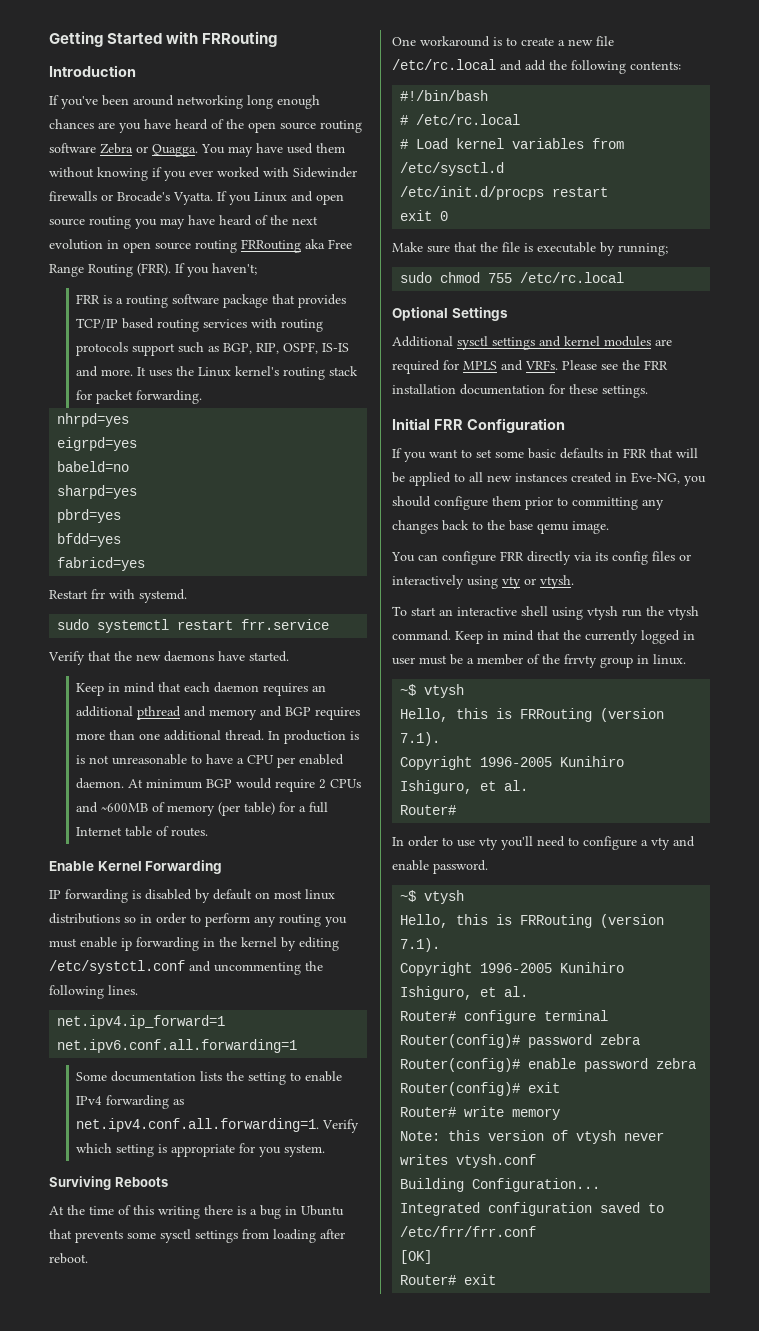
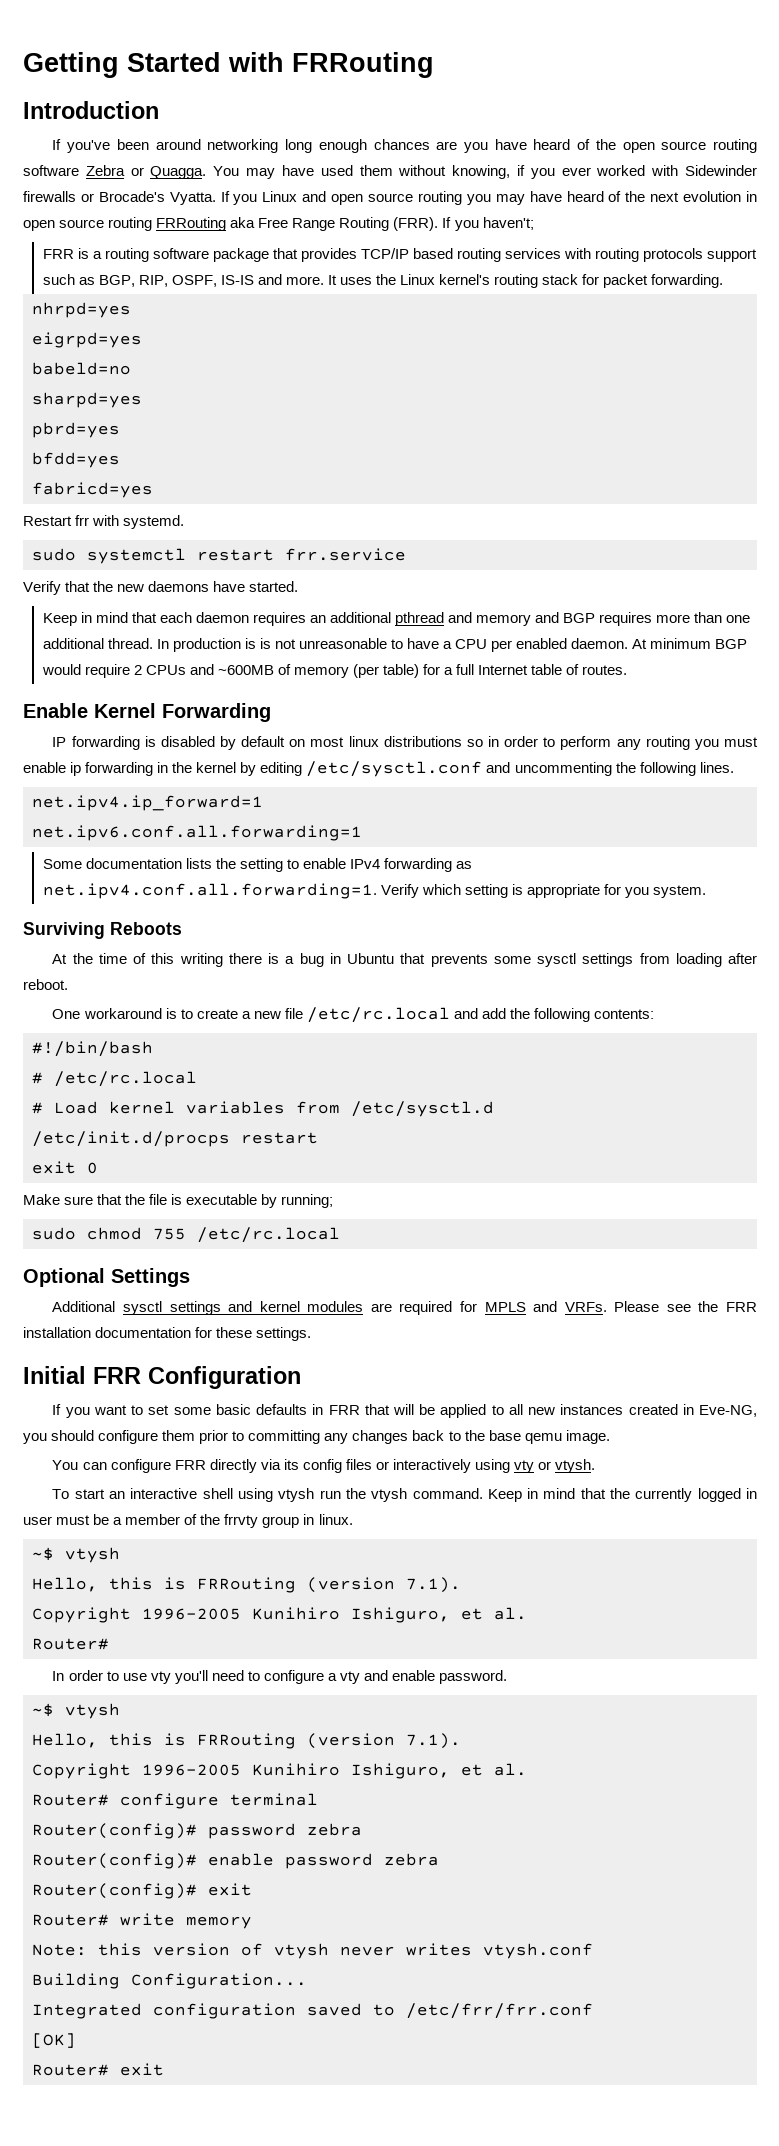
- You may have used them without knowing if you ever worked with Sidewinder firewalls or Brocade's Vyatta.
+ You may have used them without knowing, if you ever worked with Sidewinder firewalls or Brocade's Vyatta.
- IP forwarding is disabled by default on most linux distributions so in order to perform any routing you must enable ip forwarding in the kernel by editing /etc/systctl.conf and uncommenting the following lines.
+ IP forwarding is disabled by default on most linux distributions so in order to perform any routing you must enable ip forwarding in the kernel by editing /etc/sysctl.conf and uncommenting the following lines.

